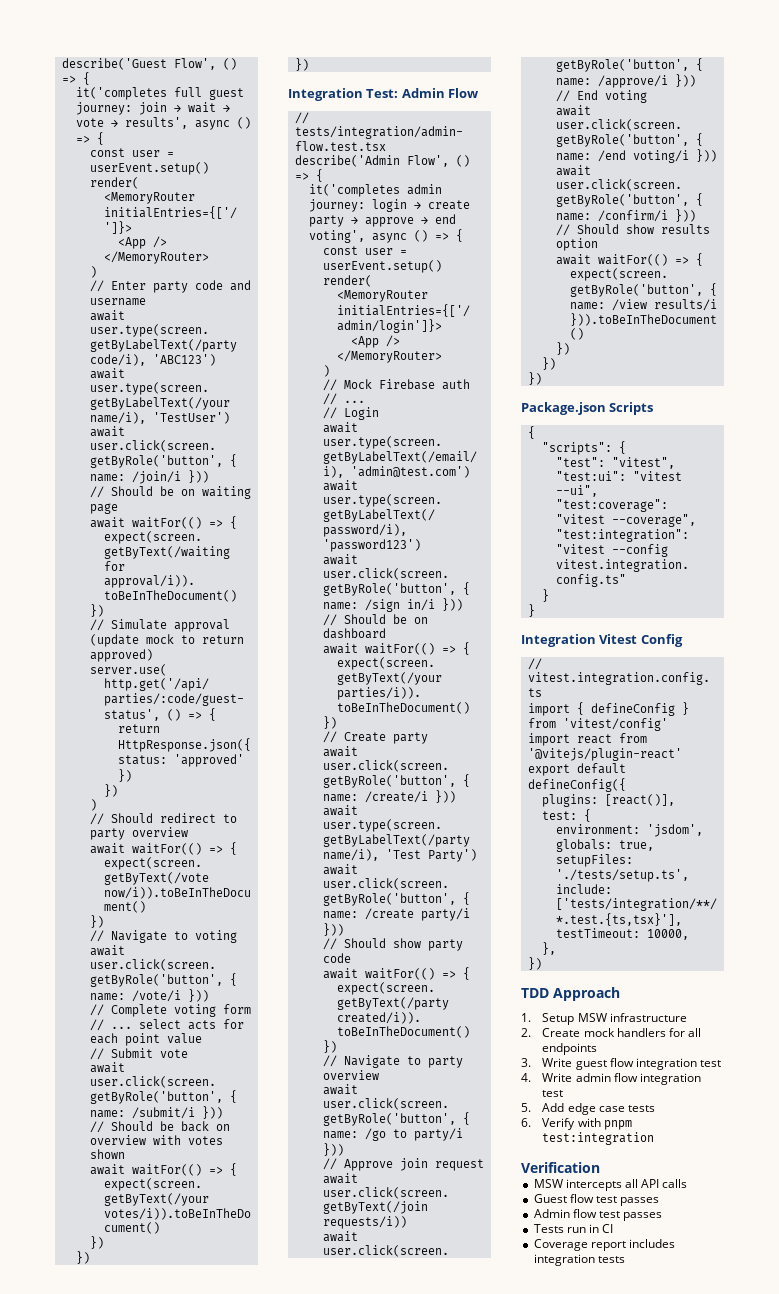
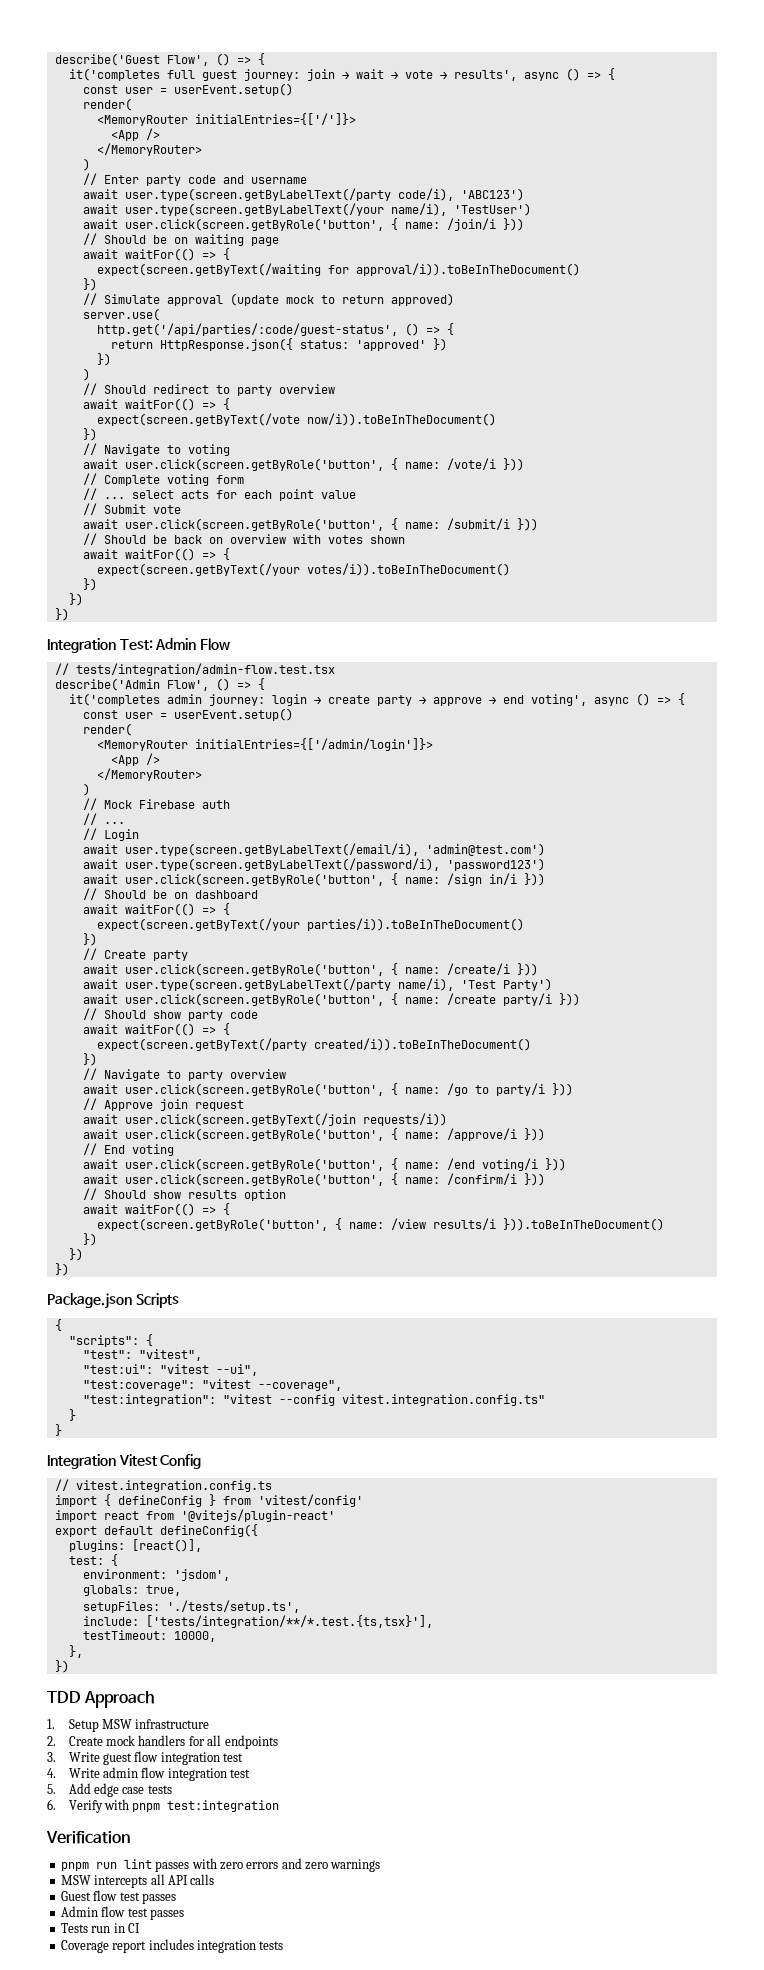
+ pnpm run lint passes with zero errors and zero warnings

